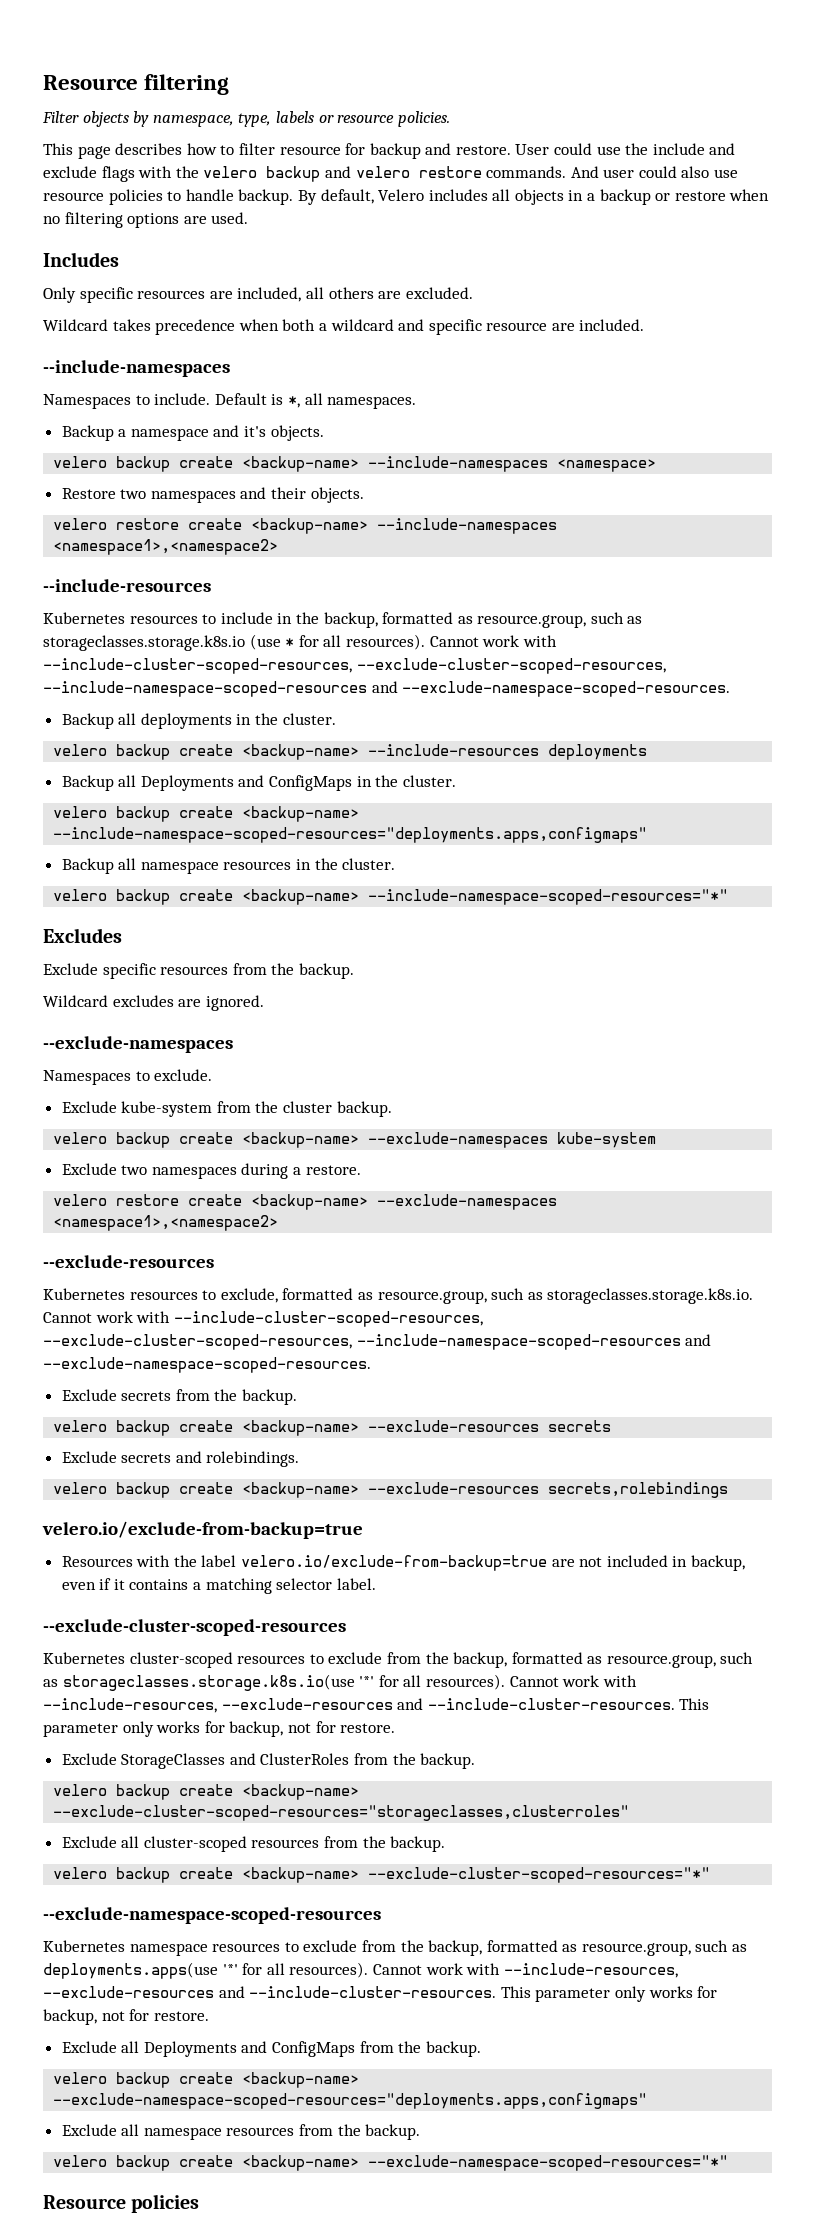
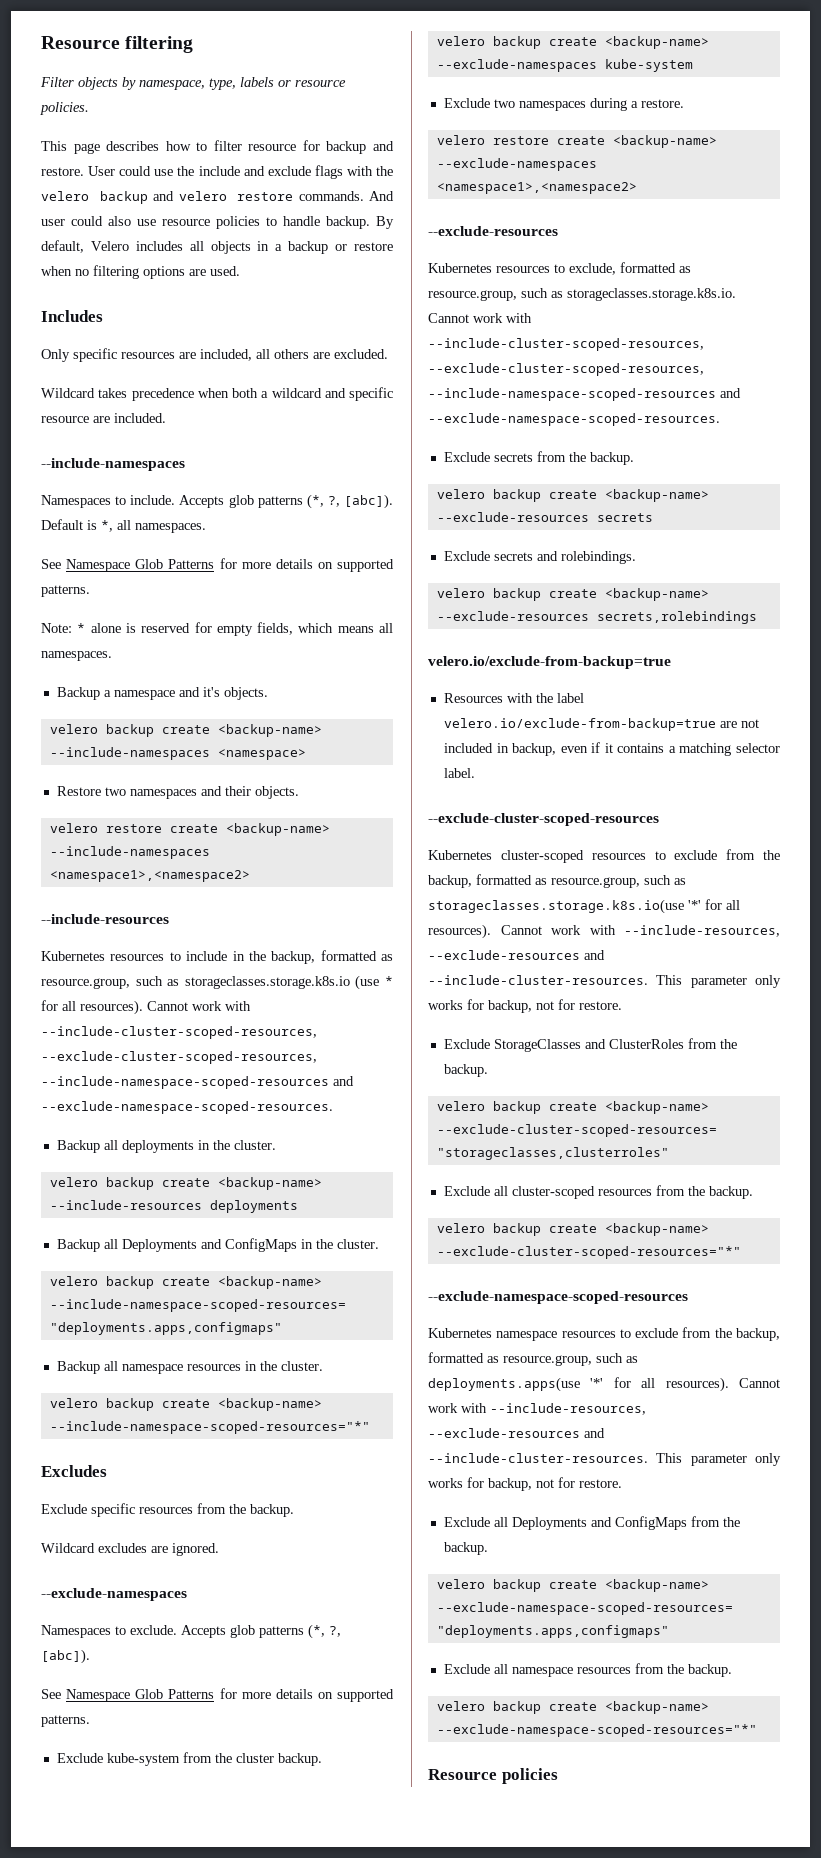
- Namespaces to include.
+ Namespaces to include. Accepts glob patterns (*, ?, [abc]).
  Default is *, all namespaces.
+ See Namespace Glob Patterns for more details on supported patterns.
+ Note: * alone is reserved for empty fields, which means all namespaces.
- Namespaces to exclude.
+ Namespaces to exclude. Accepts glob patterns (*, ?, [abc]).
+ See Namespace Glob Patterns for more details on supported patterns.

